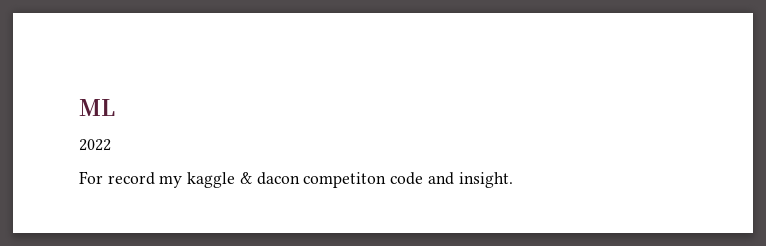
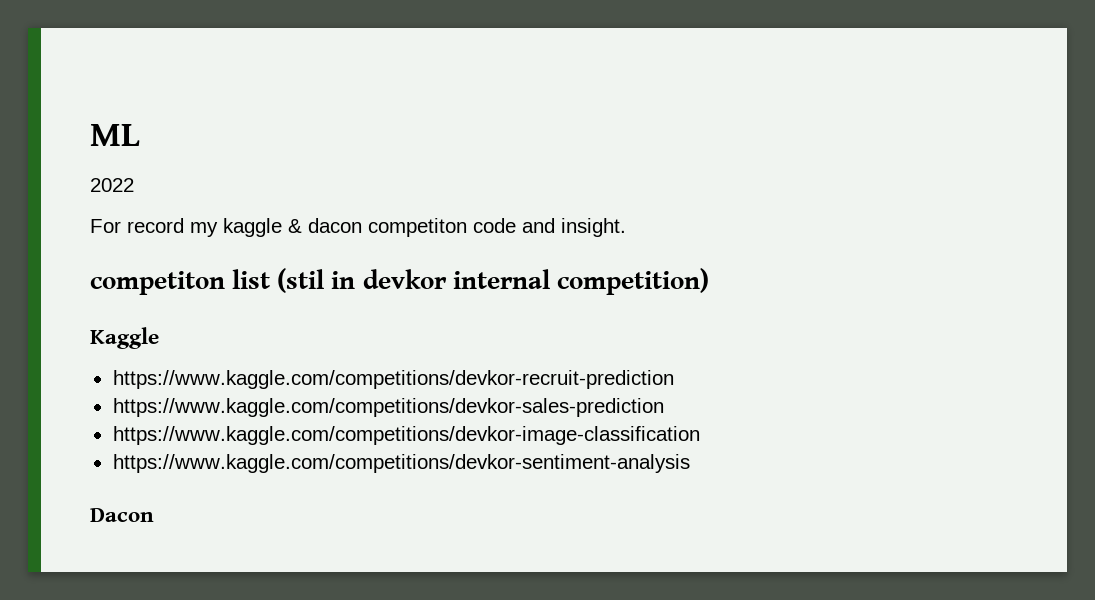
+ competiton list (stil in devkor internal competition)
+ Kaggle
+ https://www.kaggle.com/competitions/devkor-recruit-prediction
+ https://www.kaggle.com/competitions/devkor-sales-prediction
+ https://www.kaggle.com/competitions/devkor-image-classification
+ https://www.kaggle.com/competitions/devkor-sentiment-analysis
+ Dacon

